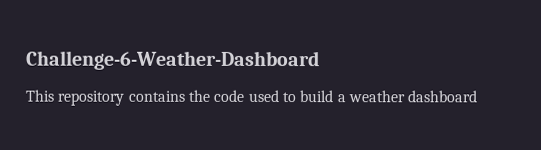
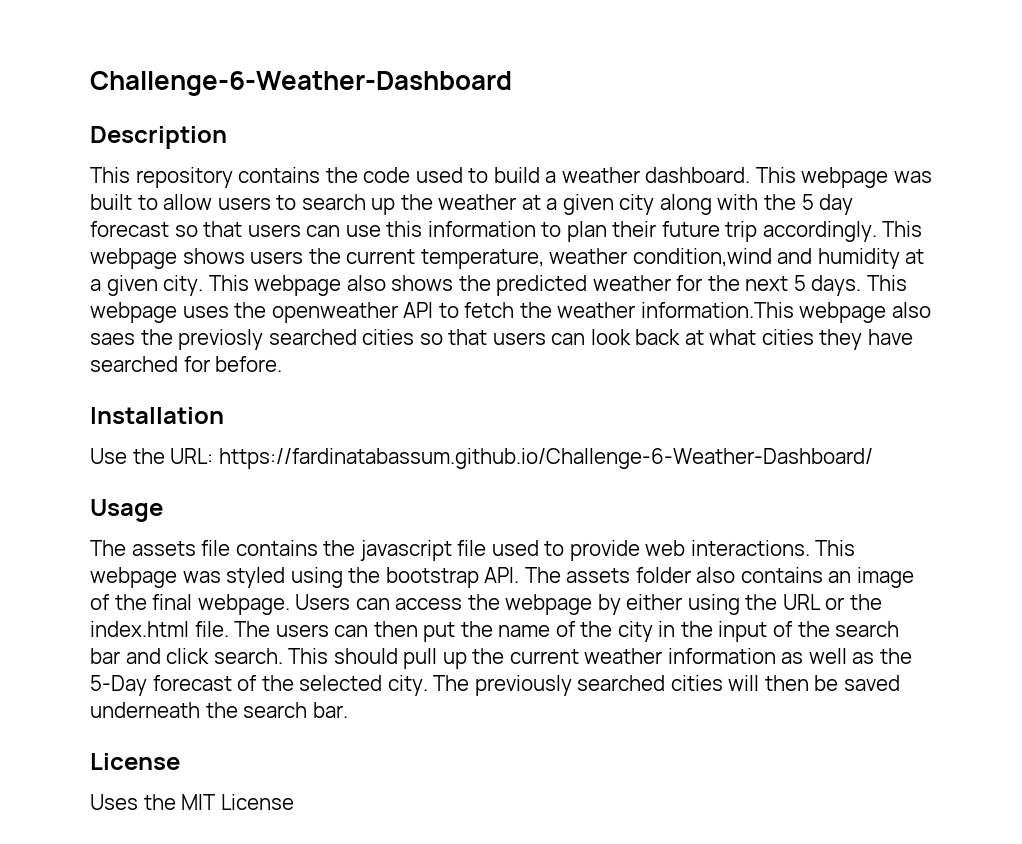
+ Description
- This repository contains the code used to build a weather dashboard
+ This repository contains the code used to build a weather dashboard. This webpage was built to allow users to search up the weather at a given city along with the 5 day forecast so that users can use this information to plan their future trip accordingly. This webpage shows users the current temperature, weather condition,wind and humidity at a given city. This webpage also shows the predicted weather for the next 5 days. This webpage uses the openweather API to fetch the weather information.This webpage also saes the previosly searched cities so that users can look back at what cities they have searched for before.
+ Installation
+ Use the URL: https://fardinatabassum.github.io/Challenge-6-Weather-Dashboard/
+ Usage
+ The assets file contains the javascript file used to provide web interactions. This webpage was styled using the bootstrap API. The assets folder also contains an image of the final webpage. Users can access the webpage by either using the URL or the index.html file. The users can then put the name of the city in the input of the search bar and click search. This should pull up the current weather information as well as the 5-Day forecast of the selected city. The previously searched cities will then be saved underneath the search bar.
+ License
+ Uses the MIT License

